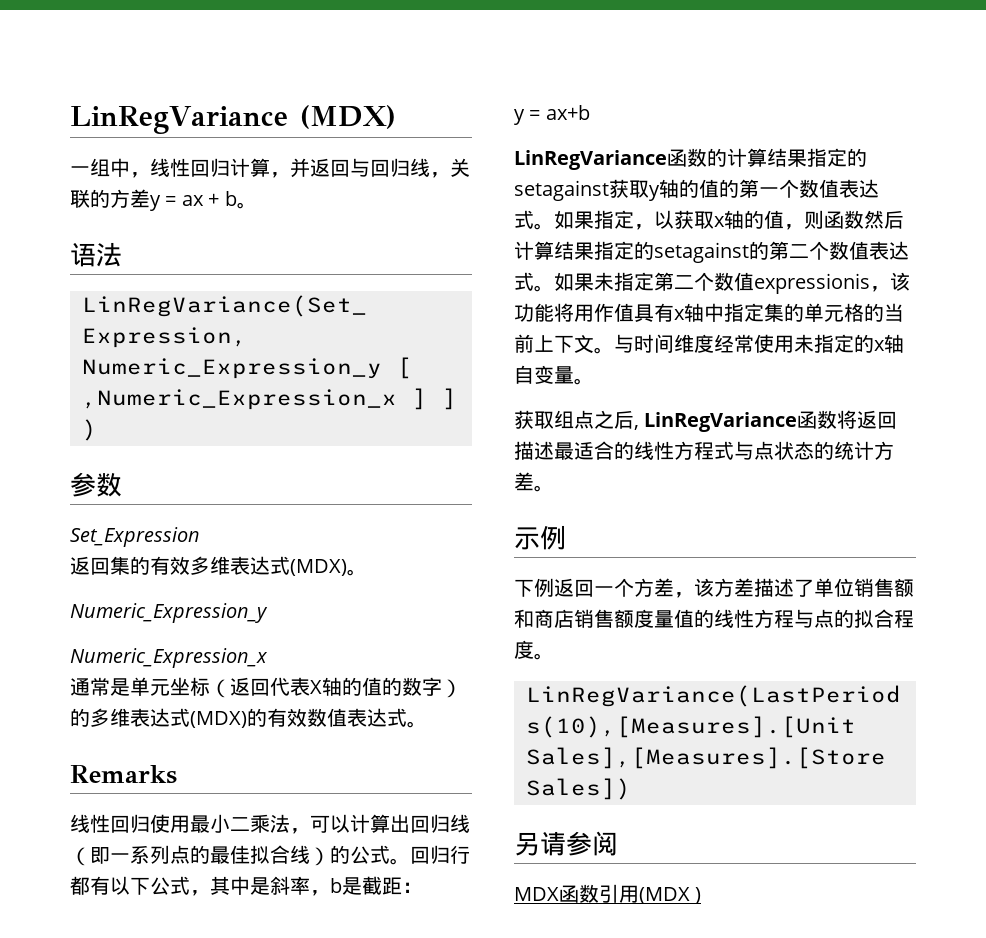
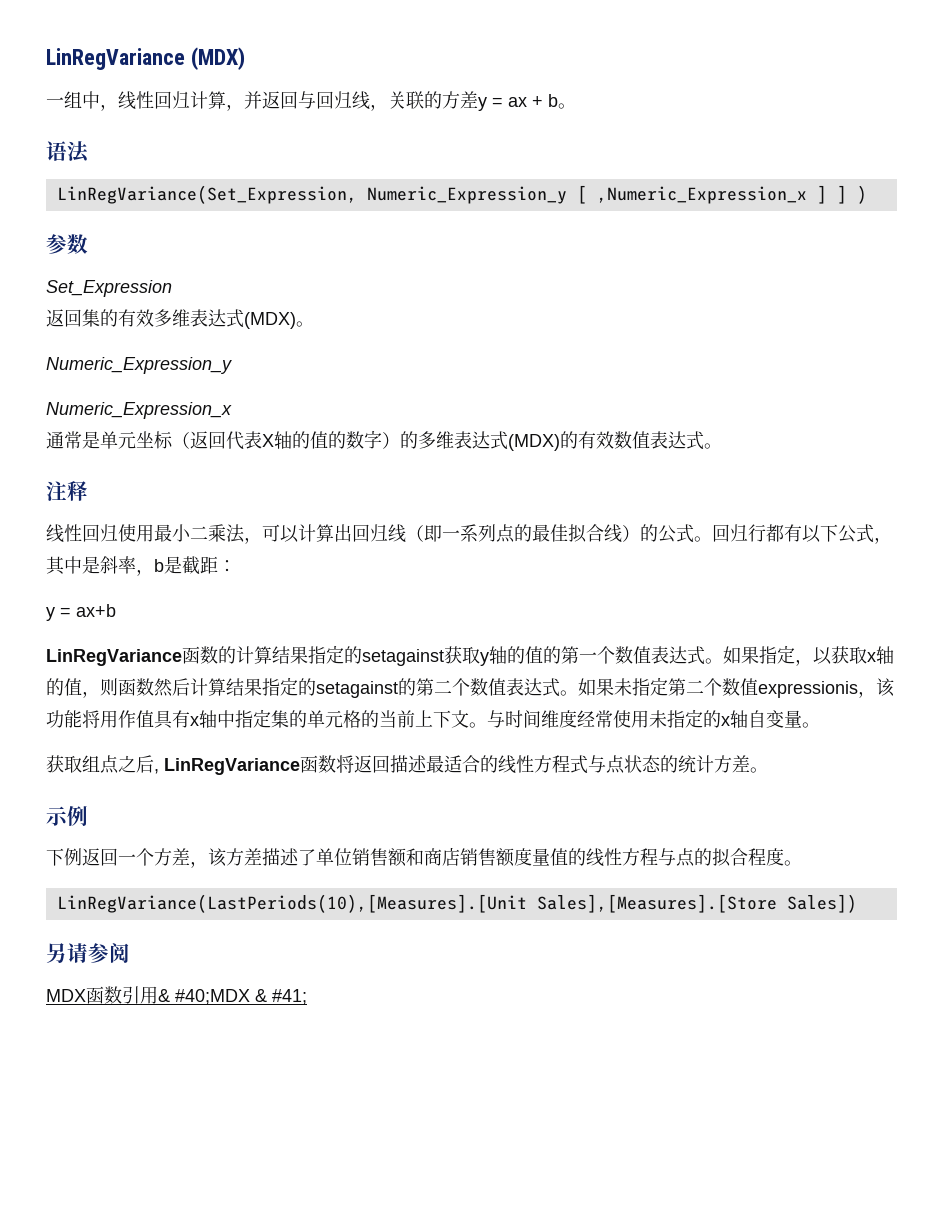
- Remarks
+ 注释
- MDX函数引用(MDX )
+ MDX函数引用& #40;MDX & #41;

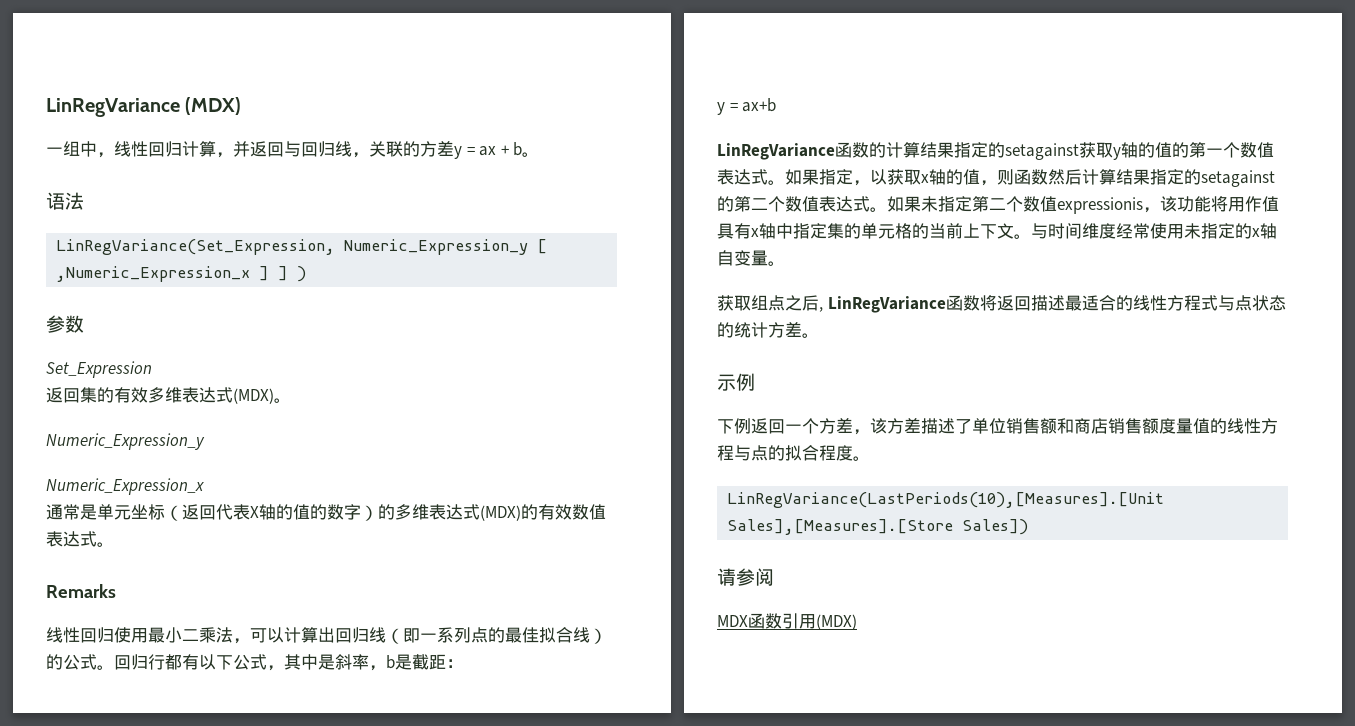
- 注释
+ Remarks
- 另请参阅
+ 请参阅
- MDX函数引用& #40;MDX & #41;
+ MDX函数引用(MDX)

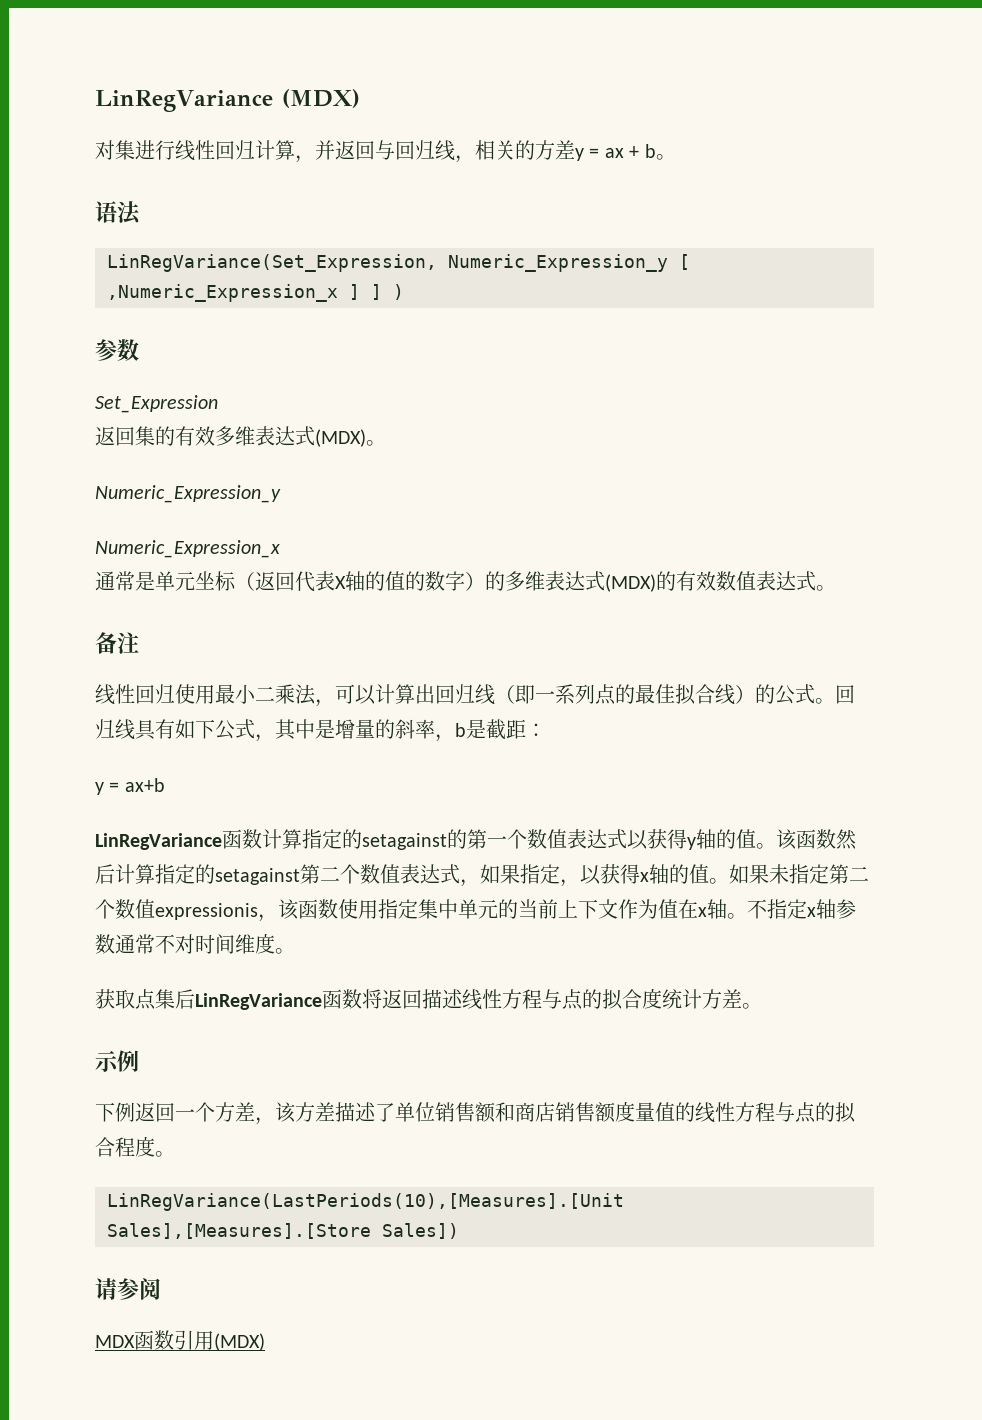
- 一组中，线性回归计算，并返回与回归线，关联的方差y = ax + b。
+ 对集进行线性回归计算，并返回与回归线，相关的方差y = ax + b。
- Remarks
+ 备注
- 回归行都有以下公式，其中是斜率，b是截距：
+ 回归线具有如下公式，其中是增量的斜率，b是截距：
- LinRegVariance函数的计算结果指定的setagainst获取y轴的值的第一个数值表达式。如果指定，以获取x轴的值，则函数然后计算结果指定的setagainst的第二个数值表达式。
+ LinRegVariance函数计算指定的setagainst的第一个数值表达式以获得y轴的值。该函数然后计算指定的setagainst第二个数值表达式，如果指定，以获得x轴的值。
- 如果未指定第二个数值expressionis，该功能将用作值具有x轴中指定集的单元格的当前上下文。与时间维度经常使用未指定的x轴自变量。
+ 如果未指定第二个数值expressionis，该函数使用指定集中单元的当前上下文作为值在x轴。不指定x轴参数通常不对时间维度。
- 获取组点之后, LinRegVariance函数将返回描述最适合的线性方程式与点状态的统计方差。
+ 获取点集后LinRegVariance函数将返回描述线性方程与点的拟合度统计方差。

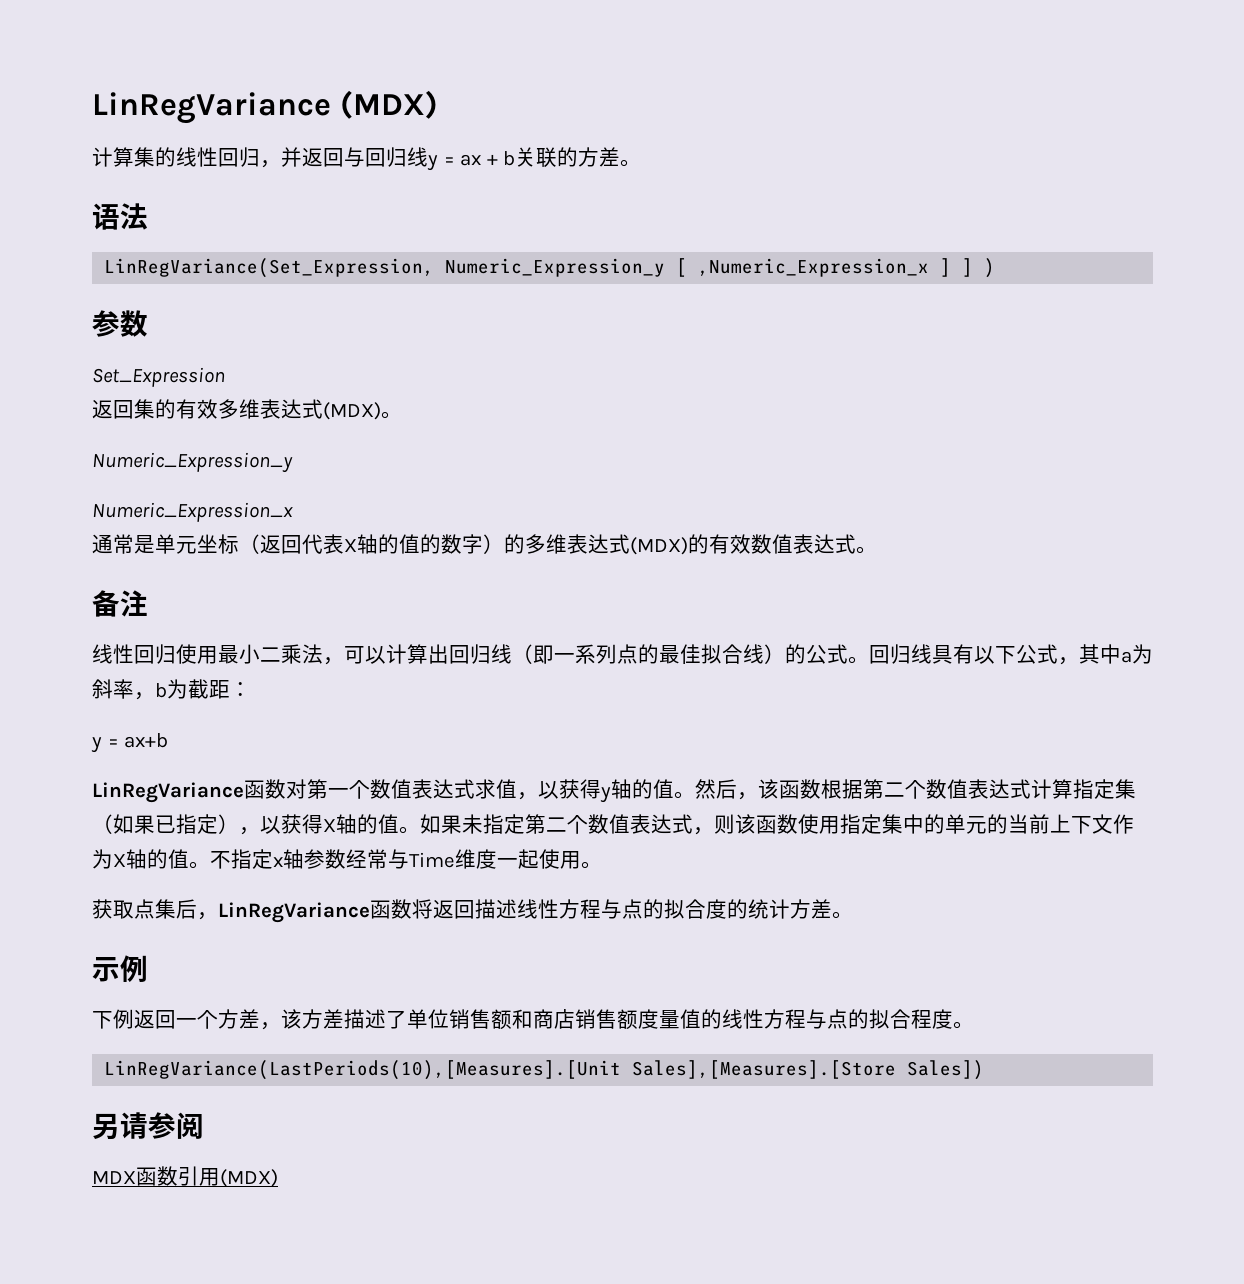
- 对集进行线性回归计算，并返回与回归线，相关的方差y = ax + b。
+ 计算集的线性回归，并返回与回归线y = ax + b关联的方差。
- 回归线具有如下公式，其中是增量的斜率，b是截距：
+ 回归线具有以下公式，其中a为斜率，b为截距：
- LinRegVariance函数计算指定的setagainst的第一个数值表达式以获得y轴的值。
+ LinRegVariance函数对第一个数值表达式求值，以获得y轴的值。
- 该函数然后计算指定的setagainst第二个数值表达式，如果指定，以获得x轴的值。
+ 然后，该函数根据第二个数值表达式计算指定集（如果已指定），以获得X轴的值。
- 如果未指定第二个数值expressionis，该函数使用指定集中单元的当前上下文作为值在x轴。
+ 如果未指定第二个数值表达式，则该函数使用指定集中的单元的当前上下文作为X轴的值。
- 不指定x轴参数通常不对时间维度。
+ 不指定x轴参数经常与Time维度一起使用。
- 获取点集后LinRegVariance函数将返回描述线性方程与点的拟合度统计方差。
+ 获取点集后，LinRegVariance函数将返回描述线性方程与点的拟合度的统计方差。
- 请参阅
+ 另请参阅

